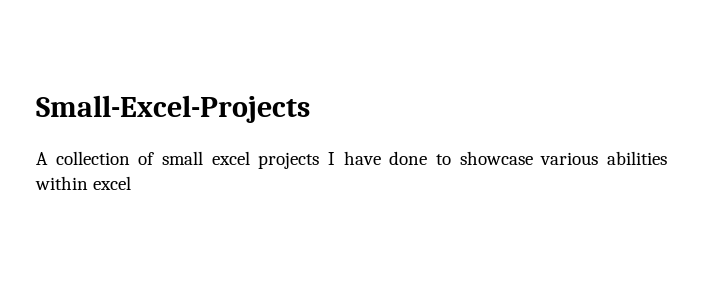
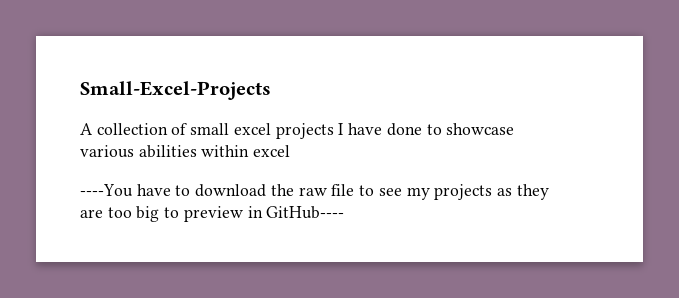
+ ----You have to download the raw file to see my projects as they are too big to preview in GitHub----

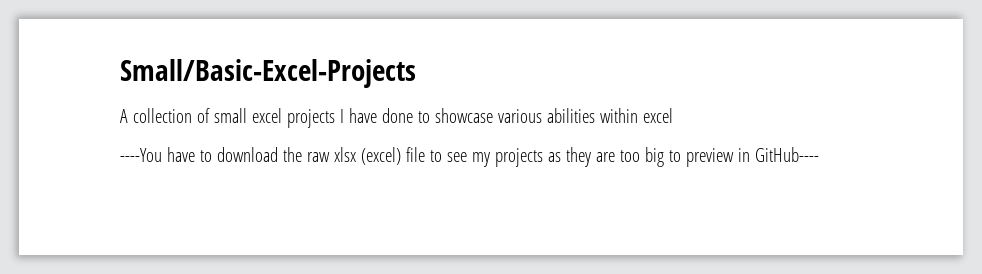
- Small-Excel-Projects
+ Small/Basic-Excel-Projects
- ----You have to download the raw file to see my projects as they are too big to preview in GitHub----
+ ----You have to download the raw xlsx (excel) file to see my projects as they are too big to preview in GitHub----

